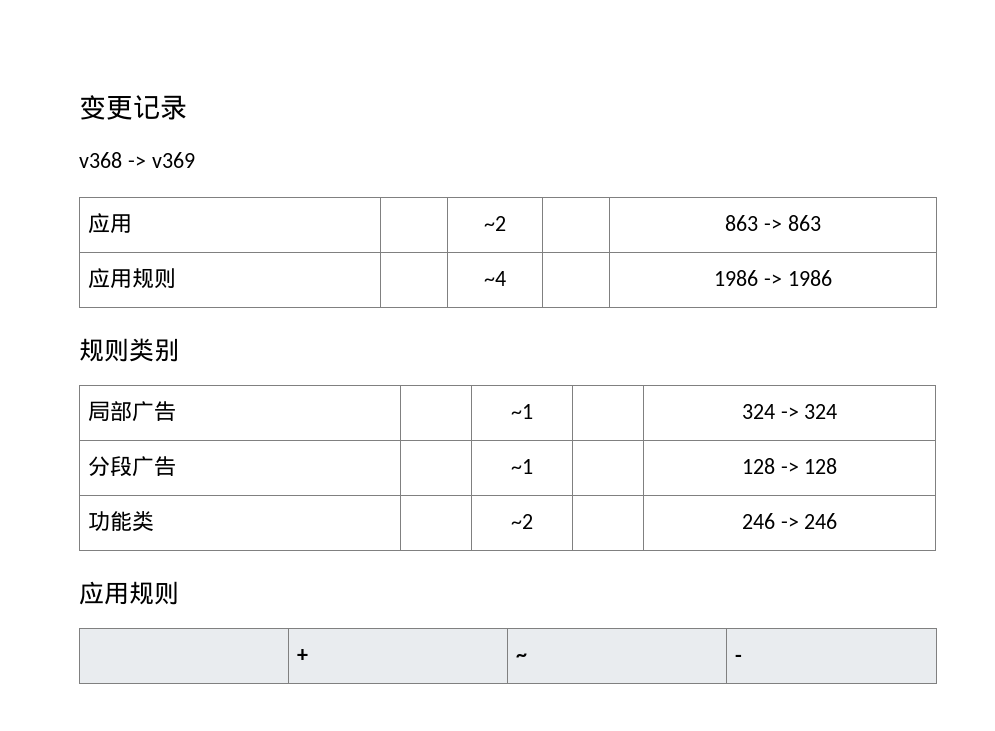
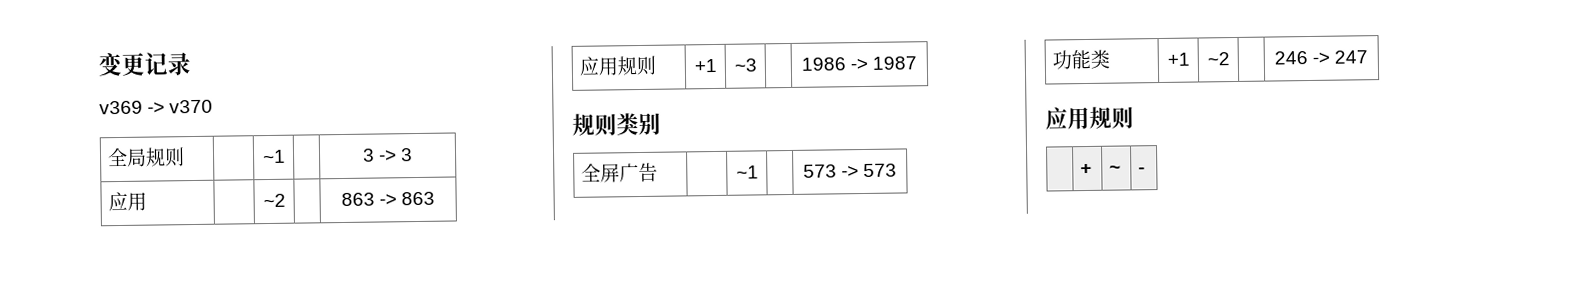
- v368 -> v369
+ v369 -> v370
+ 全局规则 | | ~1 | | 3 -> 3
- 应用规则 | | ~4 | | 1986 -> 1986
+ 应用规则 | +1 | ~3 | | 1986 -> 1987
- 局部广告 | | ~1 | | 324 -> 324
- 分段广告 | | ~1 | | 128 -> 128
+ 全屏广告 | | ~1 | | 573 -> 573
- 功能类 | | ~2 | | 246 -> 246
+ 功能类 | +1 | ~2 | | 246 -> 247

